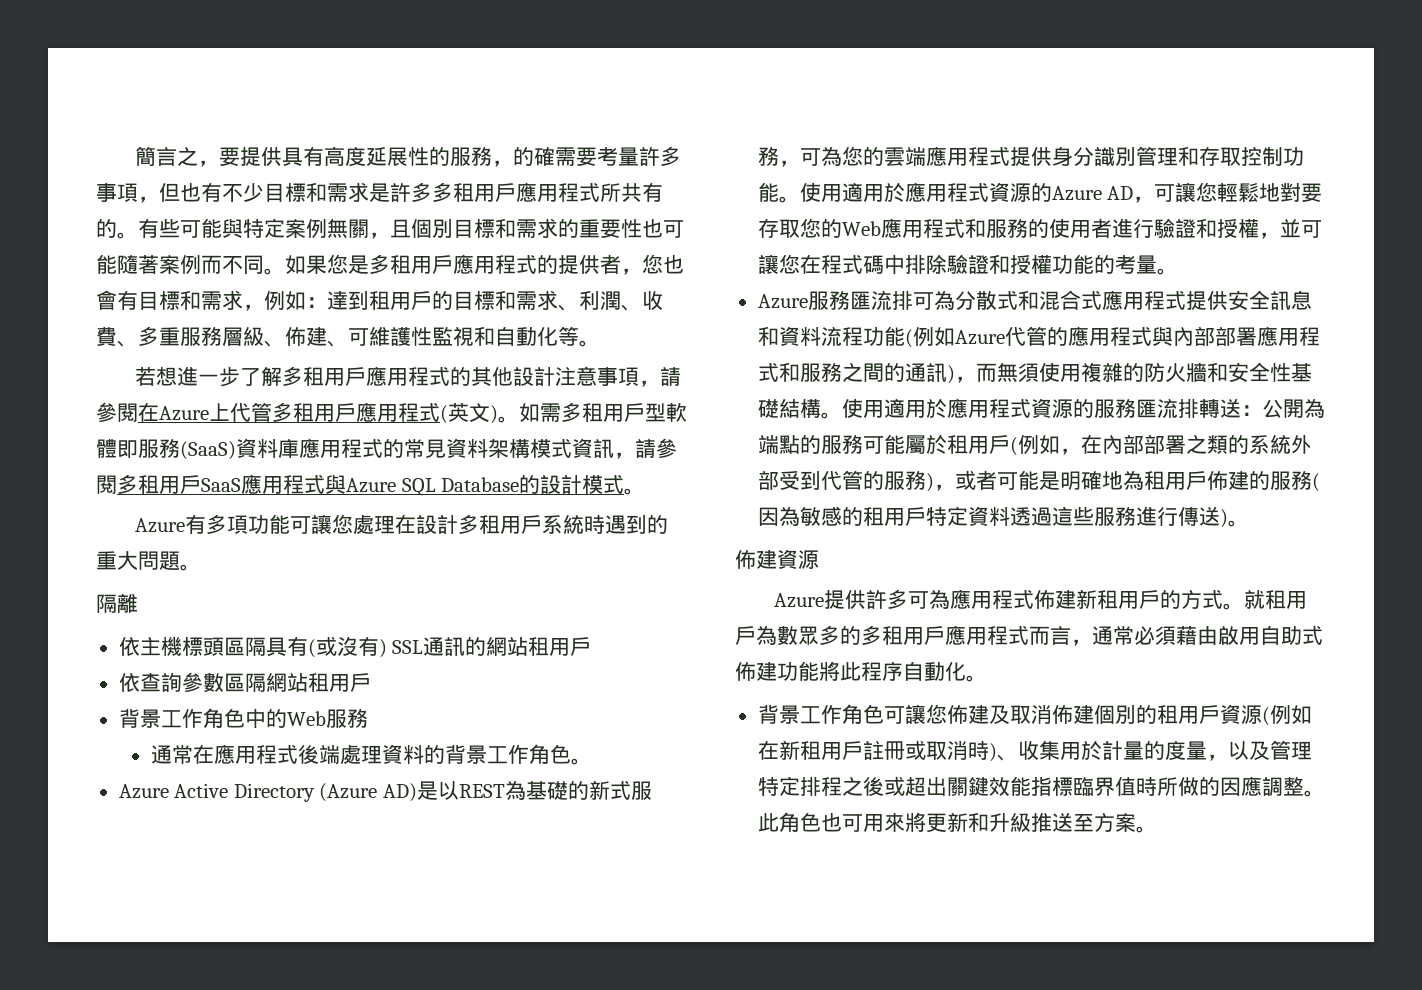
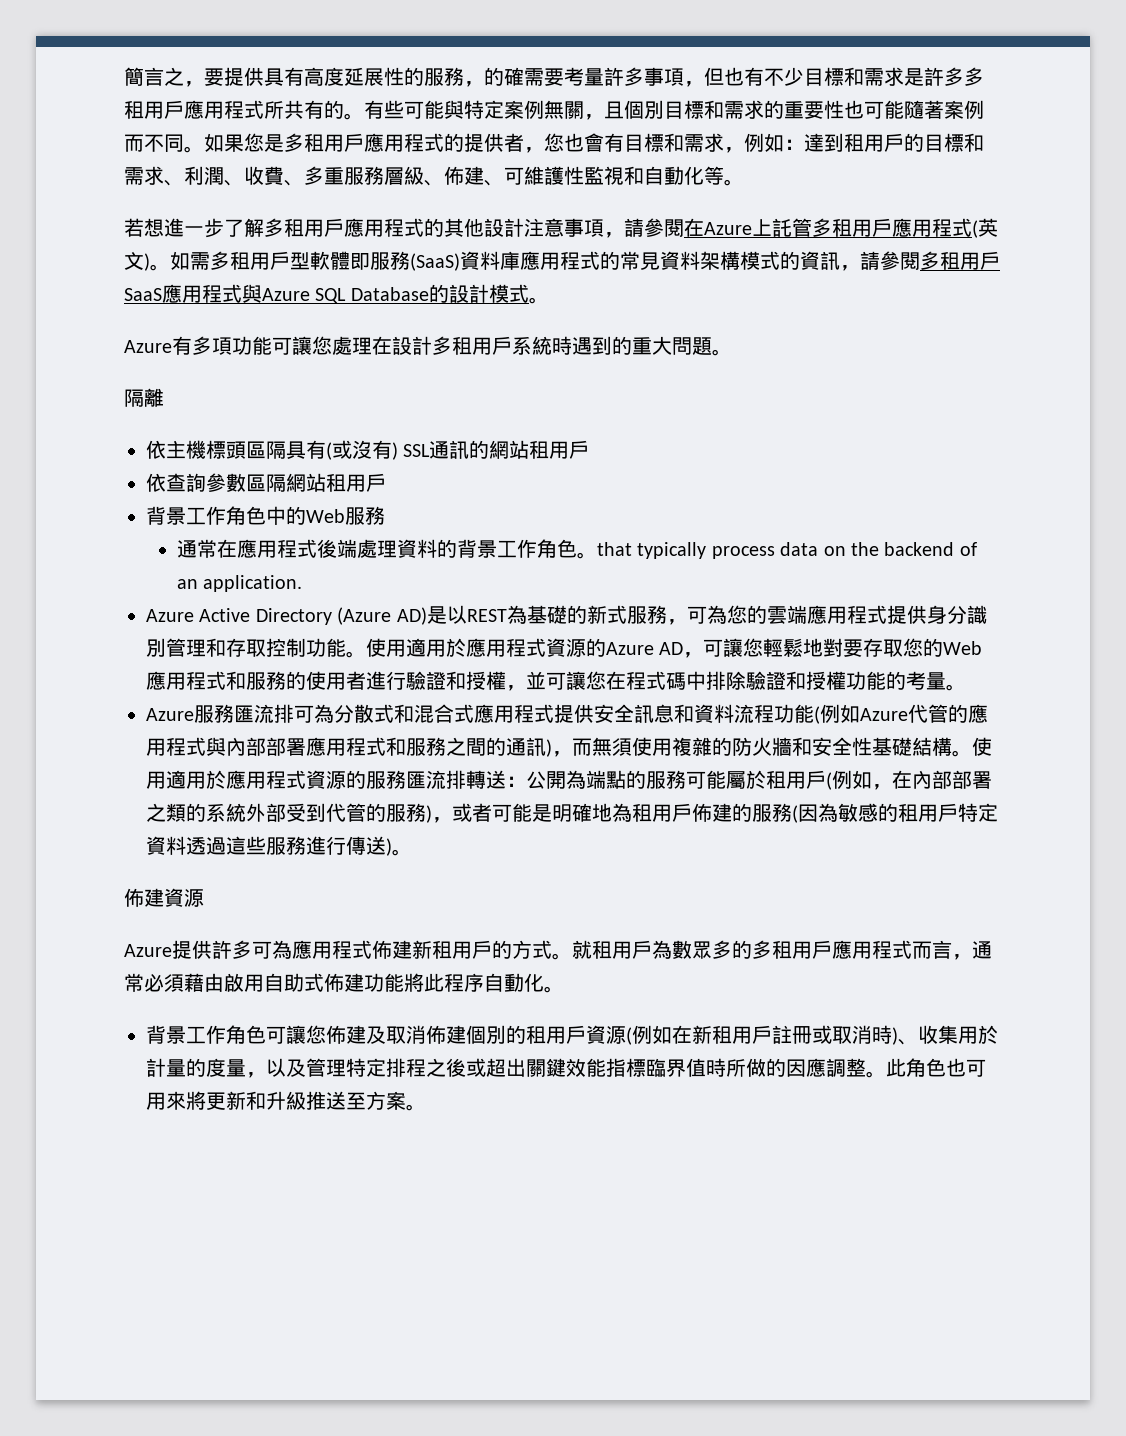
- 若想進一步了解多租用戶應用程式的其他設計注意事項，請參閱在Azure上代管多租用戶應用程式(英文)。
+ 若想進一步了解多租用戶應用程式的其他設計注意事項，請參閱在Azure上託管多租用戶應用程式(英文)。
- 如需多租用戶型軟體即服務(SaaS)資料庫應用程式的常見資料架構模式資訊，請參閱多租用戶SaaS應用程式與Azure SQL Database的設計模式。
+ 如需多租用戶型軟體即服務(SaaS)資料庫應用程式的常見資料架構模式的資訊，請參閱多租用戶SaaS應用程式與Azure SQL Database的設計模式。
- 通常在應用程式後端處理資料的背景工作角色。
+ 通常在應用程式後端處理資料的背景工作角色。that typically process data on the backend of an application.

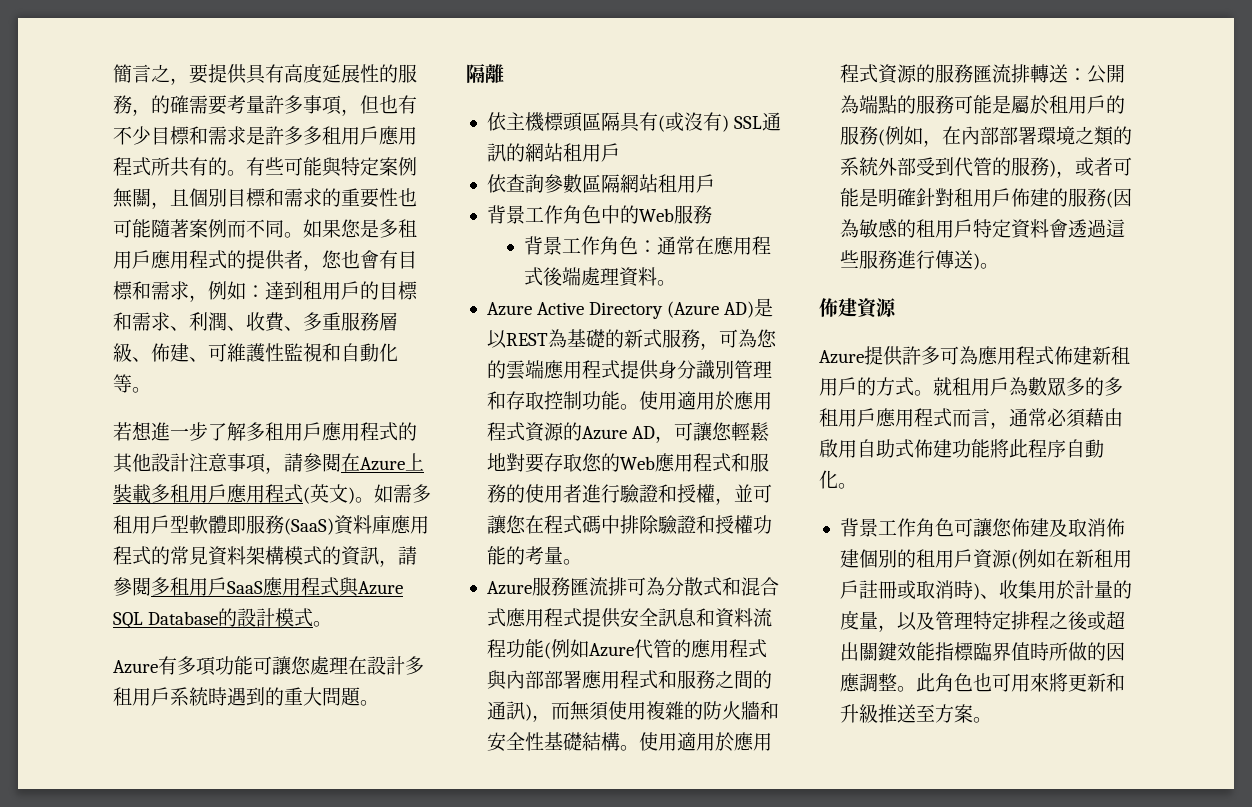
- 若想進一步了解多租用戶應用程式的其他設計注意事項，請參閱在Azure上託管多租用戶應用程式(英文)。
+ 若想進一步了解多租用戶應用程式的其他設計注意事項，請參閱在Azure上裝載多租用戶應用程式(英文)。
- 通常在應用程式後端處理資料的背景工作角色。that typically process data on the backend of an application.
+ 背景工作角色：通常在應用程式後端處理資料。
- 使用適用於應用程式資源的服務匯流排轉送：公開為端點的服務可能屬於租用戶(例如，在內部部署之類的系統外部受到代管的服務)，或者可能是明確地為租用戶佈建的服務(因為敏感的租用戶特定資料透過這些服務進行傳送)。
+ 使用適用於應用程式資源的服務匯流排轉送：公開為端點的服務可能是屬於租用戶的服務(例如，在內部部署環境之類的系統外部受到代管的服務)，或者可能是明確針對租用戶佈建的服務(因為敏感的租用戶特定資料會透過這些服務進行傳送)。

